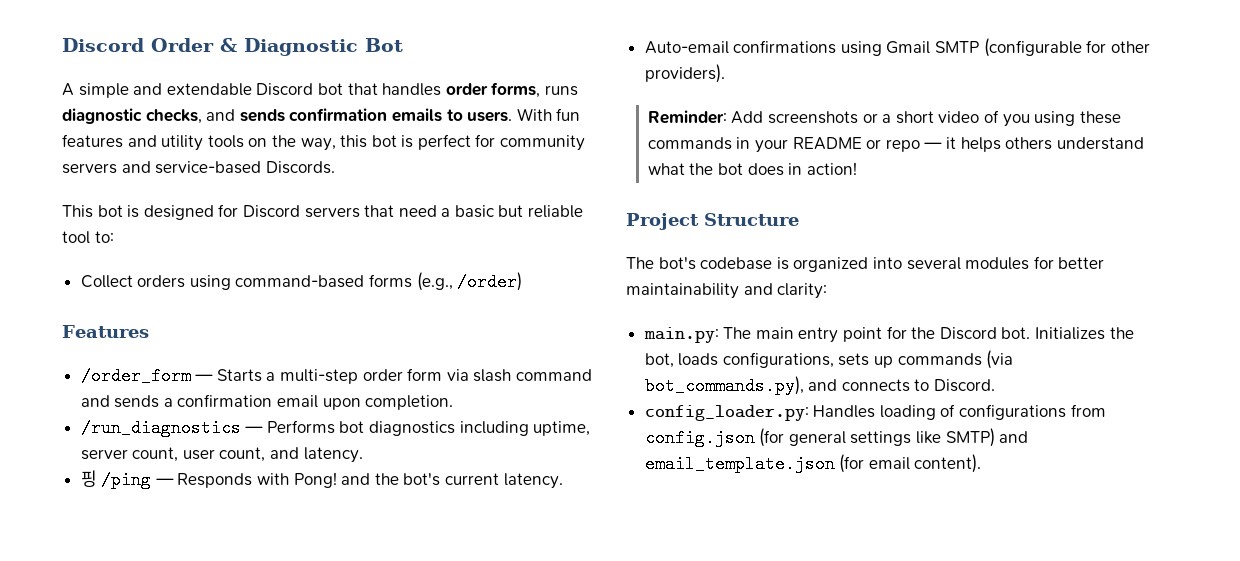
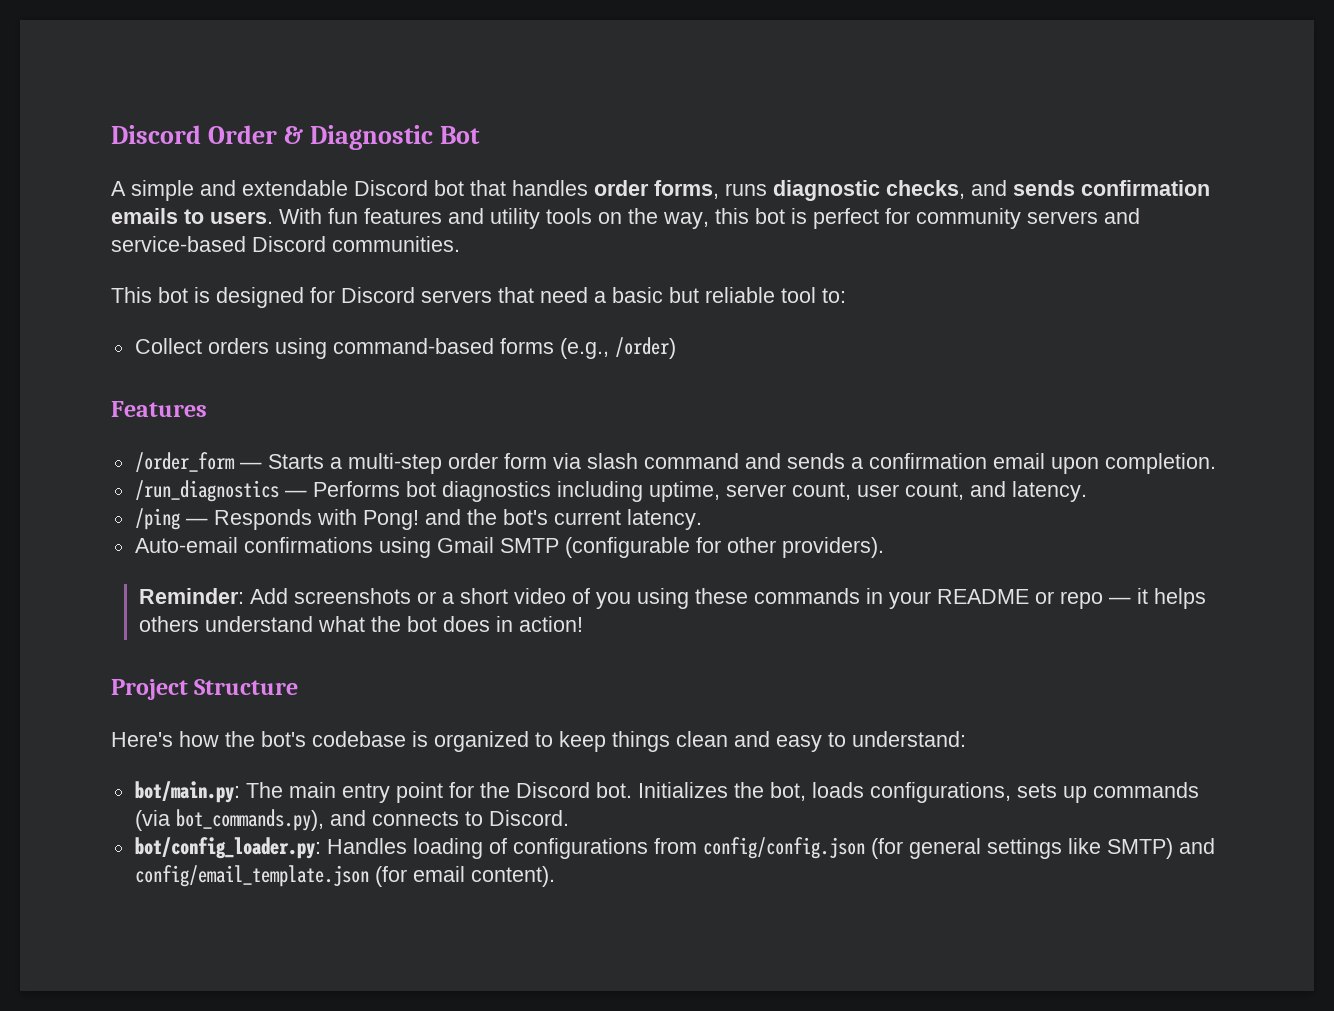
- With fun features and utility tools on the way, this bot is perfect for community servers and service-based Discords.
+ With fun features and utility tools on the way, this bot is perfect for community servers and service-based Discord communities.
- 핑 /ping — Responds with Pong! and the bot's current latency.
+ /ping — Responds with Pong! and the bot's current latency.
- The bot's codebase is organized into several modules for better maintainability and clarity:
- main.py: The main entry point for the Discord bot.
+ Here's how the bot's codebase is organized to keep things clean and easy to understand:
+ bot/main.py: The main entry point for the Discord bot.
- config_loader.py: Handles loading of configurations from config.json (for general settings like SMTP) and email_template.json (for email content).
+ bot/config_loader.py: Handles loading of configurations from config/config.json (for general settings like SMTP) and config/email_template.json (for email content).

